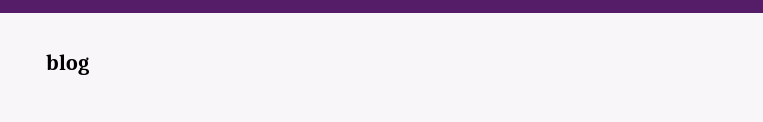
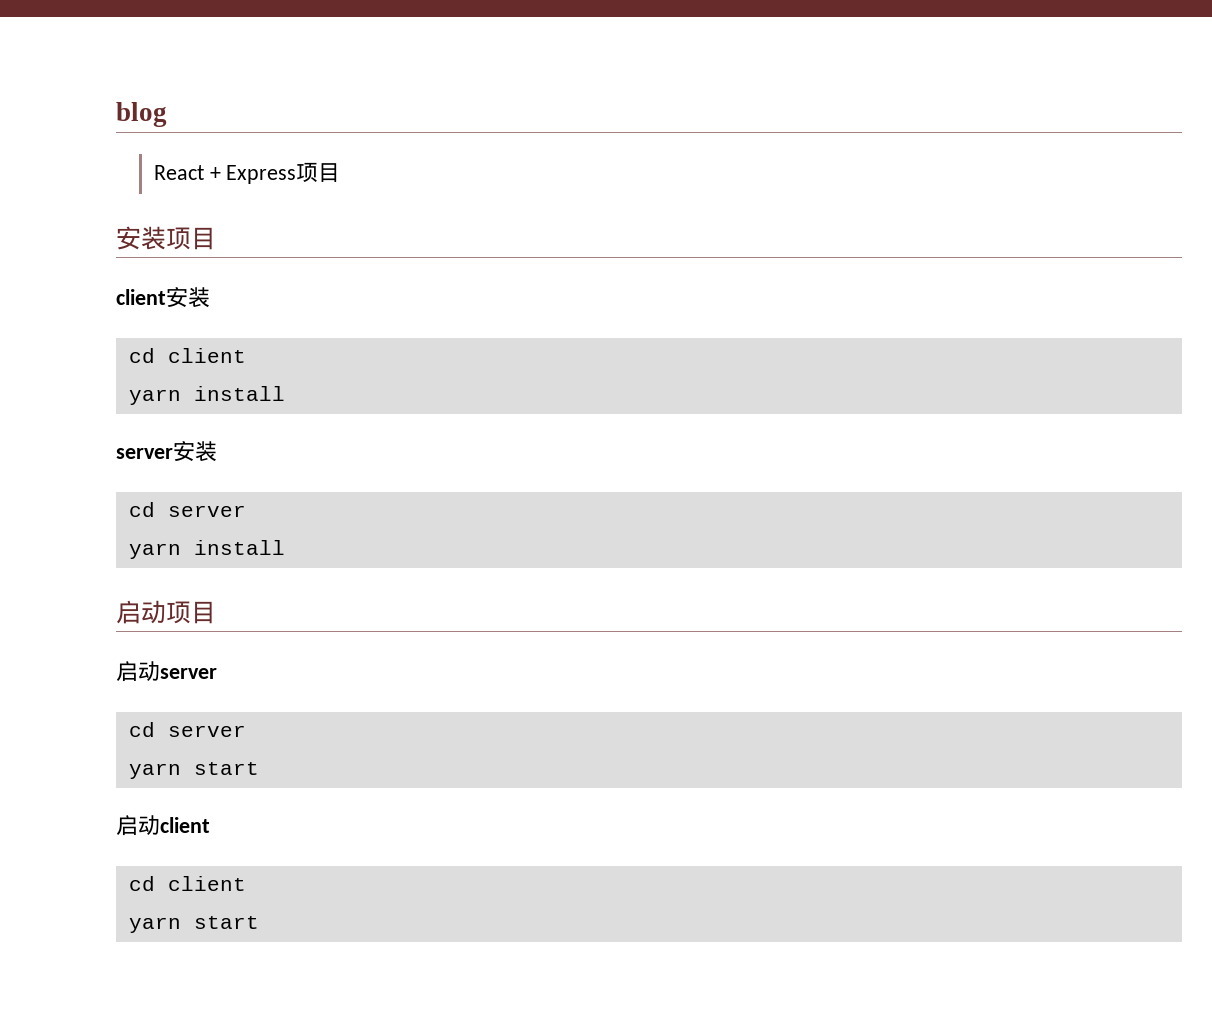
+ React + Express项目
+ 安装项目
+ client安装
+ cd client
+ yarn install
+ server安装
+ cd server
+ yarn install
+ 启动项目
+ 启动server
+ cd server
+ yarn start
+ 启动client
+ cd client
+ yarn start

